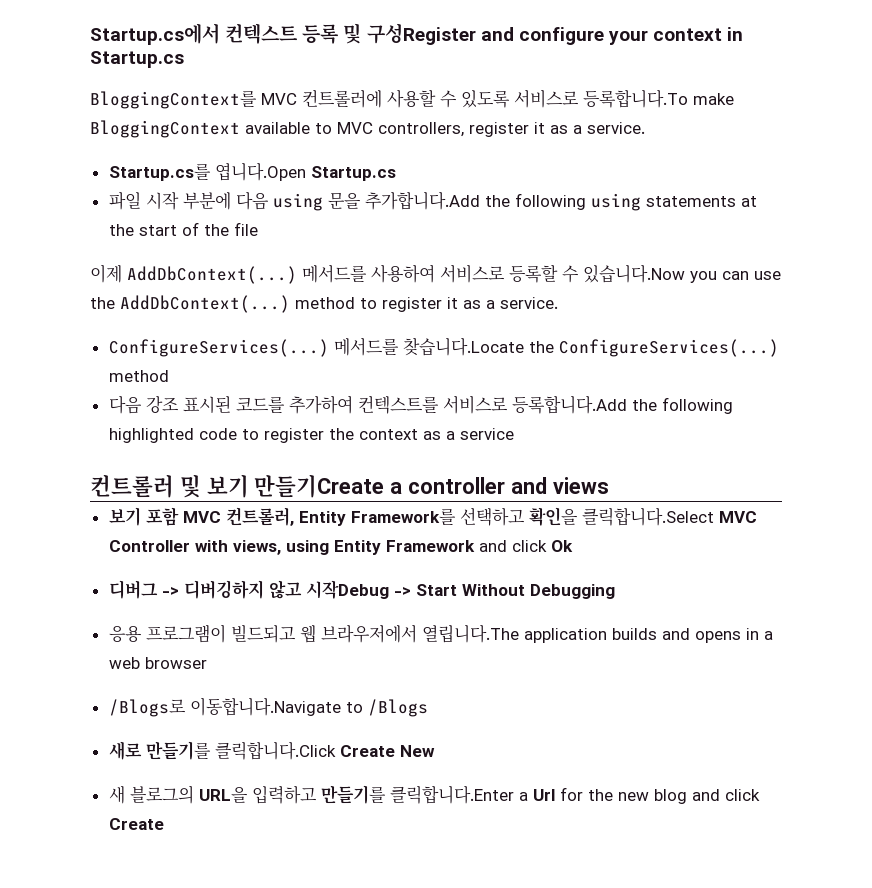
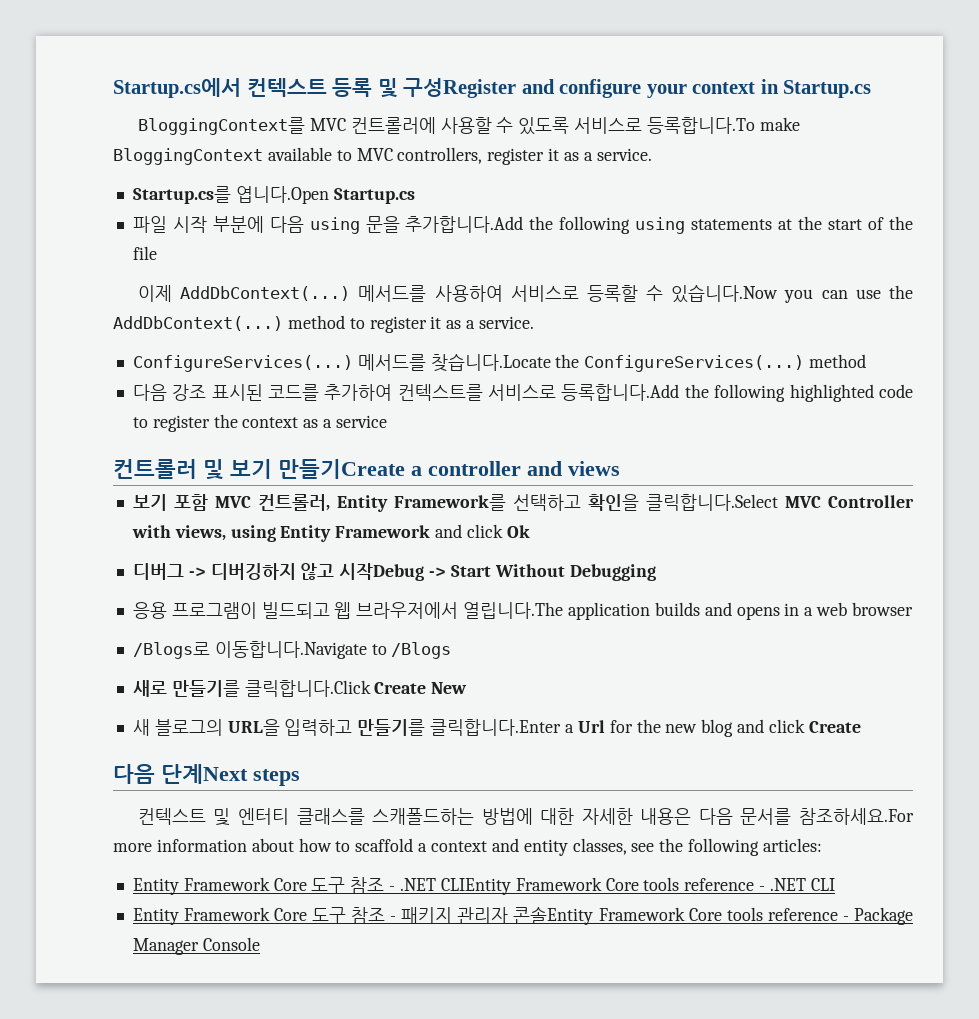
+ 다음 단계Next steps
+ 컨텍스트 및 엔터티 클래스를 스캐폴드하는 방법에 대한 자세한 내용은 다음 문서를 참조하세요.For more information about how to scaffold a context and entity classes, see the following articles:
+ Entity Framework Core 도구 참조 - .NET CLIEntity Framework Core tools reference - .NET CLI
+ Entity Framework Core 도구 참조 - 패키지 관리자 콘솔Entity Framework Core tools reference - Package Manager Console

